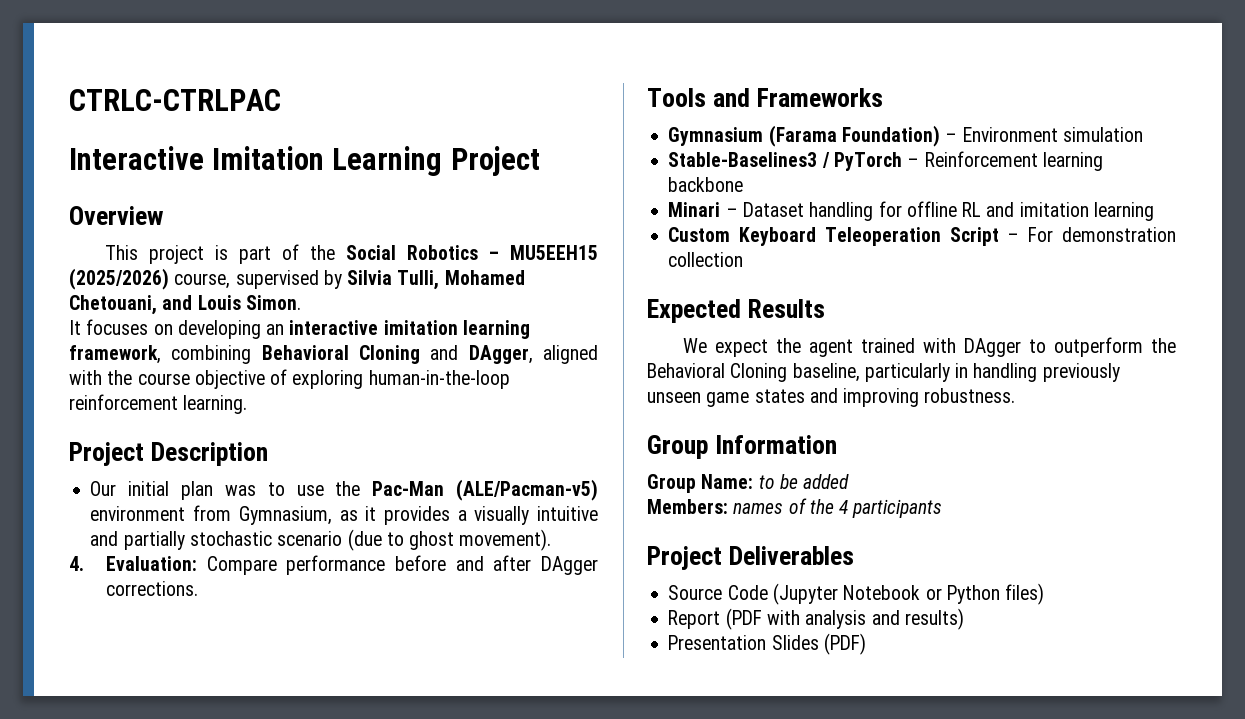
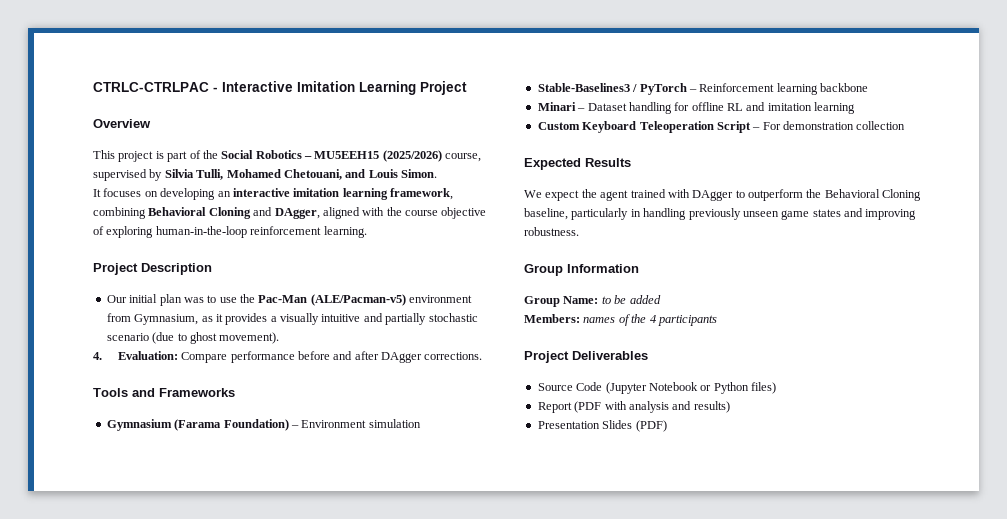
- CTRLC-CTRLPAC
- Interactive Imitation Learning Project
+ CTRLC-CTRLPAC - Interactive Imitation Learning Project

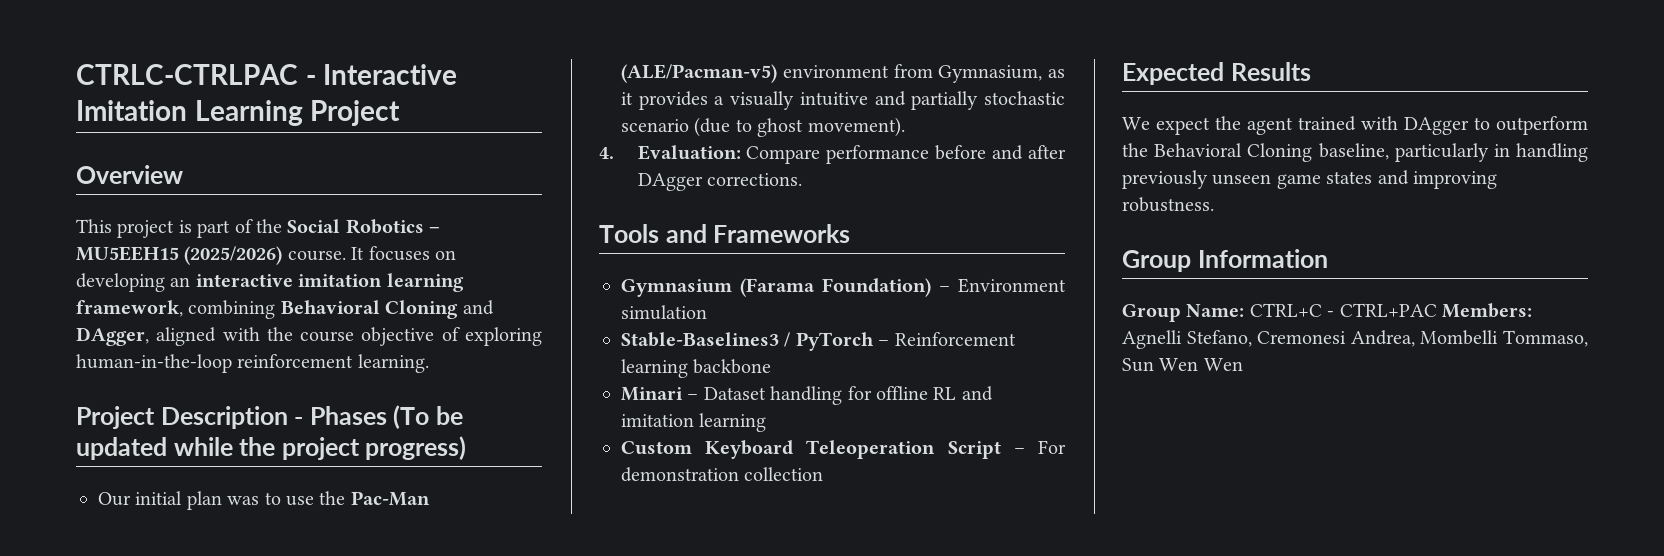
- This project is part of the Social Robotics – MU5EEH15 (2025/2026) course, supervised by Silvia Tulli, Mohamed Chetouani, and Louis Simon.
- It focuses on developing an interactive imitation learning framework, combining Behavioral Cloning and DAgger, aligned with the course objective of exploring human-in-the-loop reinforcement learning.
+ This project is part of the Social Robotics – MU5EEH15 (2025/2026) course. It focuses on developing an interactive imitation learning framework, combining Behavioral Cloning and DAgger, aligned with the course objective of exploring human-in-the-loop reinforcement learning.
- Project Description
+ Project Description - Phases (To be updated while the project progress)
- Group Name: to be added
- Members: names of the 4 participants
- Project Deliverables
- Source Code (Jupyter Notebook or Python files)
- Report (PDF with analysis and results)
- Presentation Slides (PDF)
+ Group Name: CTRL+C - CTRL+PAC Members: Agnelli Stefano, Cremonesi Andrea, Mombelli Tommaso, Sun Wen Wen

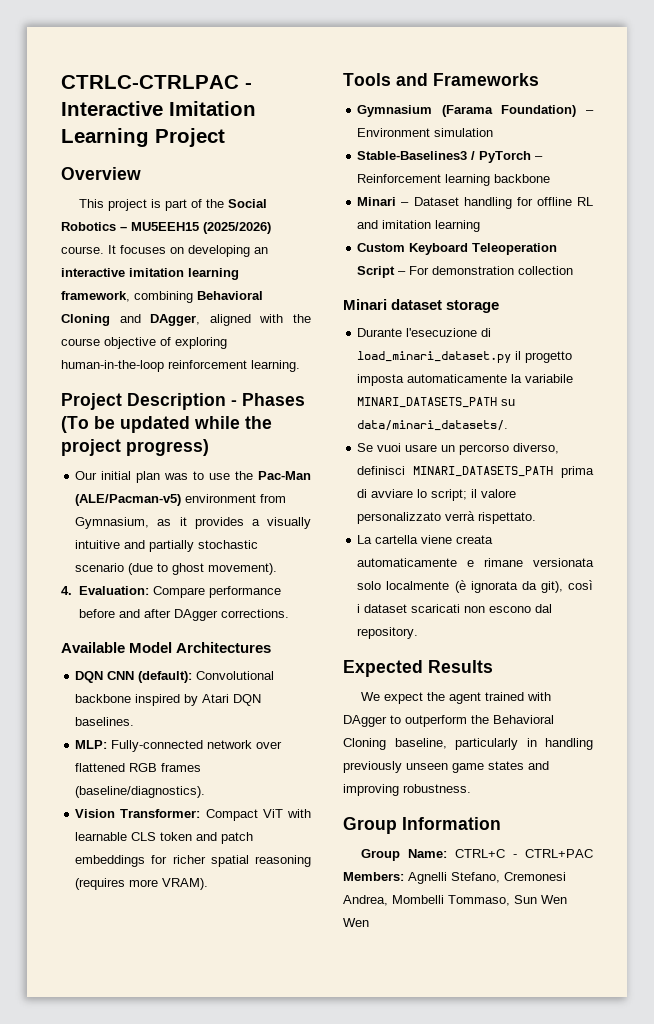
+ Available Model Architectures
+ DQN CNN (default): Convolutional backbone inspired by Atari DQN baselines.
+ MLP: Fully-connected network over flattened RGB frames (baseline/diagnostics).
+ Vision Transformer: Compact ViT with learnable CLS token and patch embeddings for richer spatial reasoning (requires more VRAM).
+ Minari dataset storage
+ Durante l'esecuzione di load_minari_dataset.py il progetto imposta automaticamente la variabile MINARI_DATASETS_PATH su data/minari_datasets/.
+ Se vuoi usare un percorso diverso, definisci MINARI_DATASETS_PATH prima di avviare lo script; il valore personalizzato verrà rispettato.
+ La cartella viene creata automaticamente e rimane versionata solo localmente (è ignorata da git), così i dataset scaricati non escono dal repository.

